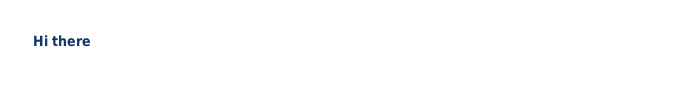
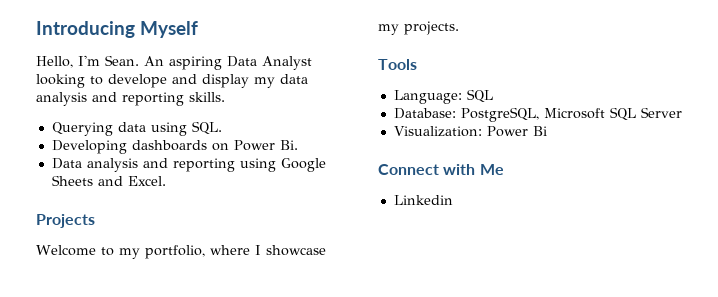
- Hi there
+ Introducing Myself
+ Hello, I'm Sean. An aspiring Data Analyst looking to develope and display my data analysis and reporting skills.
+ Querying data using SQL.
+ Developing dashboards on Power Bi.
+ Data analysis and reporting using Google Sheets and Excel.
+ Projects
+ Welcome to my portfolio, where I showcase my projects.
+ Tools
+ Language: SQL
+ Database: PostgreSQL, Microsoft SQL Server
+ Visualization: Power Bi
+ Connect with Me
+ Linkedin

